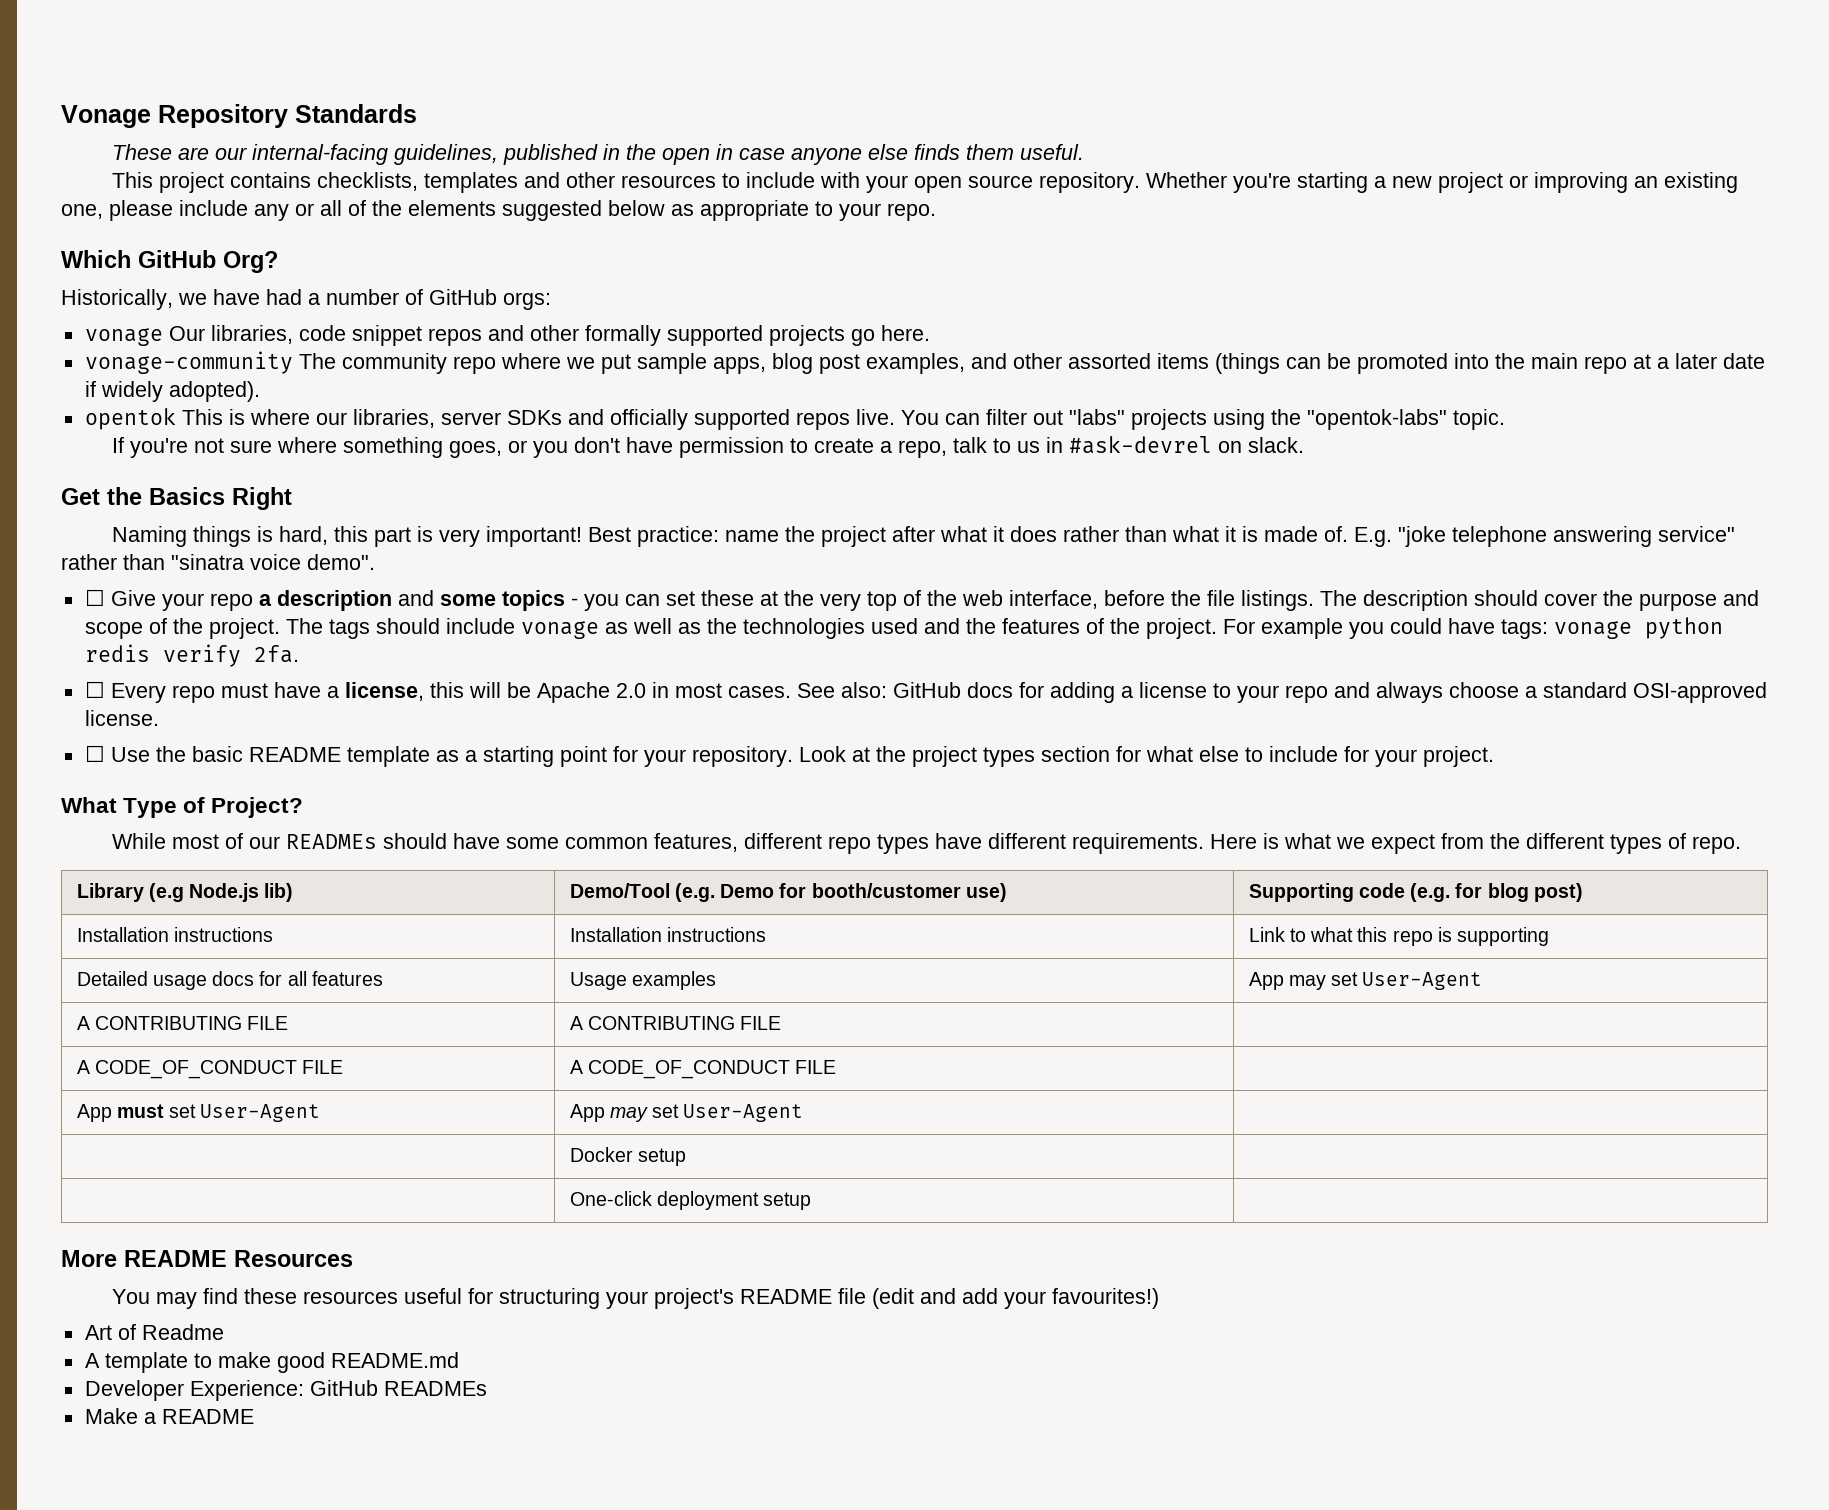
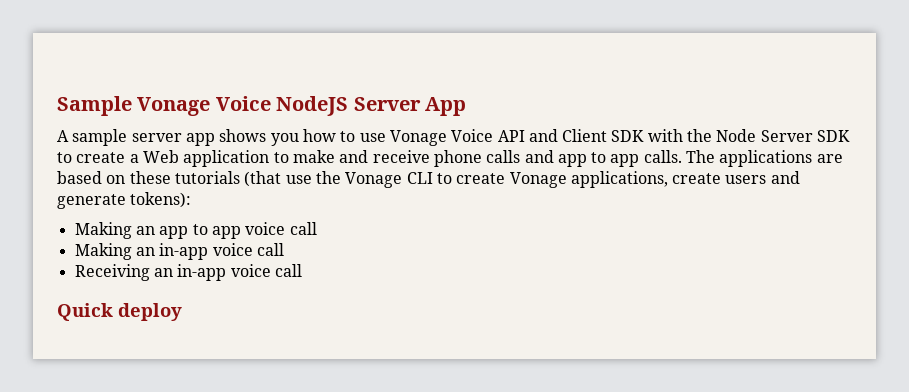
- Vonage Repository Standards
- These are our internal-facing guidelines, published in the open in case anyone else finds them useful.
- This project contains checklists, templates and other resources to include with your open source repository. Whether you're starting a new project or improving an existing one, please include any or all of the elements suggested below as appropriate to your repo.
- Which GitHub Org?
- Historically, we have had a number of GitHub orgs:
- vonage Our libraries, code snippet repos and other formally supported projects go here.
- vonage-community The community repo where we put sample apps, blog post examples, and other assorted items (things can be promoted into the main repo at a later date if widely adopted).
- opentok This is where our libraries, server SDKs and officially supported repos live. You can filter out "labs" projects using the "opentok-labs" topic.
- If you're not sure where something goes, or you don't have permission to create a repo, talk to us in #ask-devrel on slack.
- Get the Basics Right
- Naming things is hard, this part is very important! Best practice: name the project after what it does rather than what it is made of. E.g. "joke telephone answering service" rather than "sinatra voice demo".
- ☐ Give your repo a description and some topics - you can set these at the very top of the web interface, before the file listings. The description should cover the purpose and scope of the project. The tags should include vonage as well as the technologies used and the features of the project. For example you could have tags: vonage python redis verify 2fa.
- ☐ Every repo must have a license, this will be Apache 2.0 in most cases. See also: GitHub docs for adding a license to your repo and always choose a standard OSI-approved license.
- ☐ Use the basic README template as a starting point for your repository. Look at the project types section for what else to include for your project.
- What Type of Project?
- While most of our READMEs should have some common features, different repo types have different requirements. Here is what we expect from the different types of repo.
- Library (e.g Node.js lib) | Demo/Tool (e.g. Demo for booth/customer use) | Supporting code (e.g. for blog post)
- Installation instructions | Installation instructions | Link to what this repo is supporting
- Detailed usage docs for all features | Usage examples | App may set User-Agent
- A CONTRIBUTING FILE | A CONTRIBUTING FILE |
- A CODE_OF_CONDUCT FILE | A CODE_OF_CONDUCT FILE |
- App must set User-Agent | App may set User-Agent |
- | Docker setup |
- | One-click deployment setup |
- More README Resources
- You may find these resources useful for structuring your project's README file (edit and add your favourites!)
- Art of Readme
- A template to make good README.md
- Developer Experience: GitHub READMEs
- Make a README
+ Sample Vonage Voice NodeJS Server App
+ A sample server app shows you how to use Vonage Voice API and Client SDK with the Node Server SDK to create a Web application to make and receive phone calls and app to app calls. The applications are based on these tutorials (that use the Vonage CLI to create Vonage applications, create users and generate tokens):
+ Making an app to app voice call
+ Making an in-app voice call
+ Receiving an in-app voice call
+ Quick deploy

